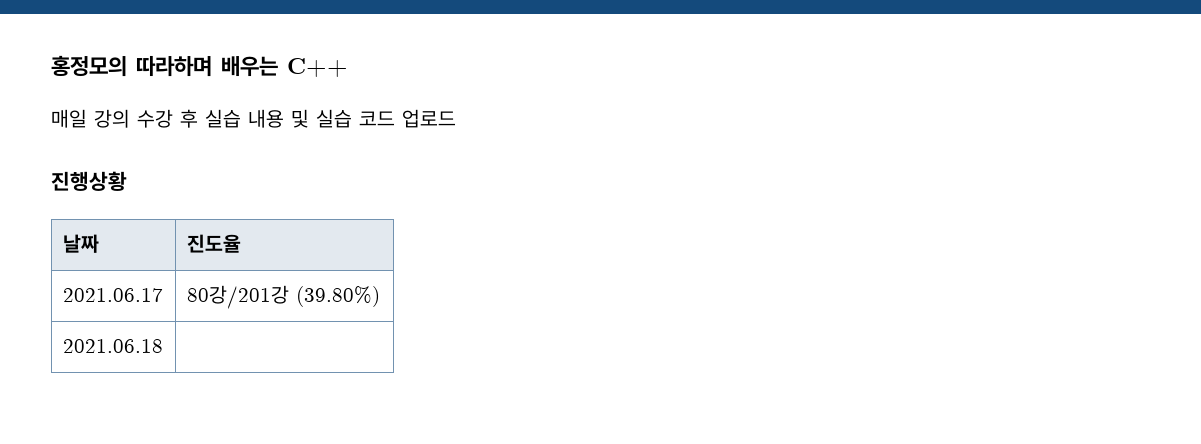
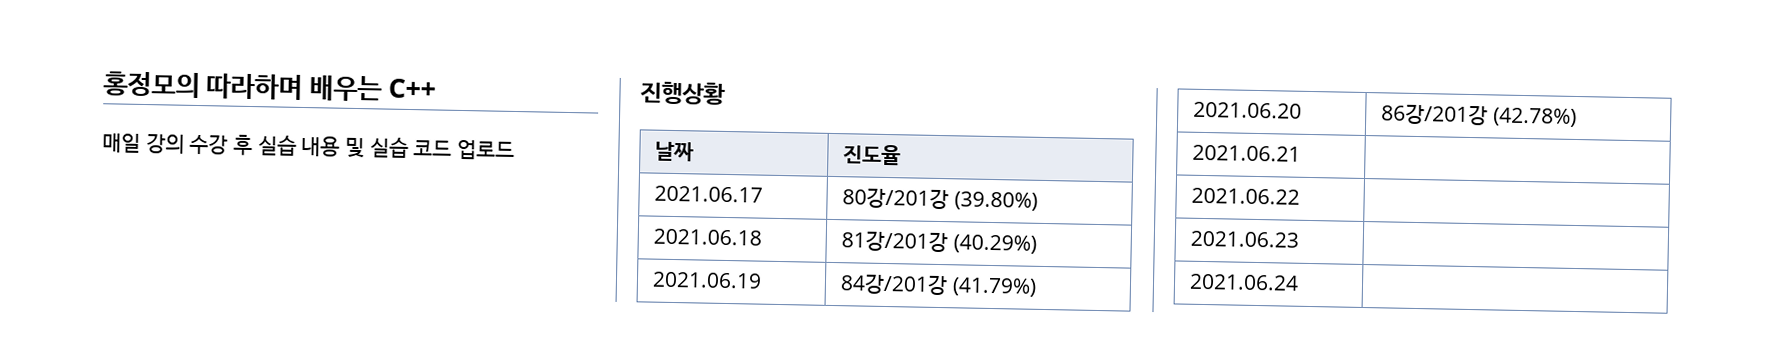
- 2021.06.18 |
+ 2021.06.18 | 81강/201강 (40.29%)
+ 2021.06.19 | 84강/201강 (41.79%)
+ 2021.06.20 | 86강/201강 (42.78%)
+ 2021.06.21 |
+ 2021.06.22 |
+ 2021.06.23 |
+ 2021.06.24 |

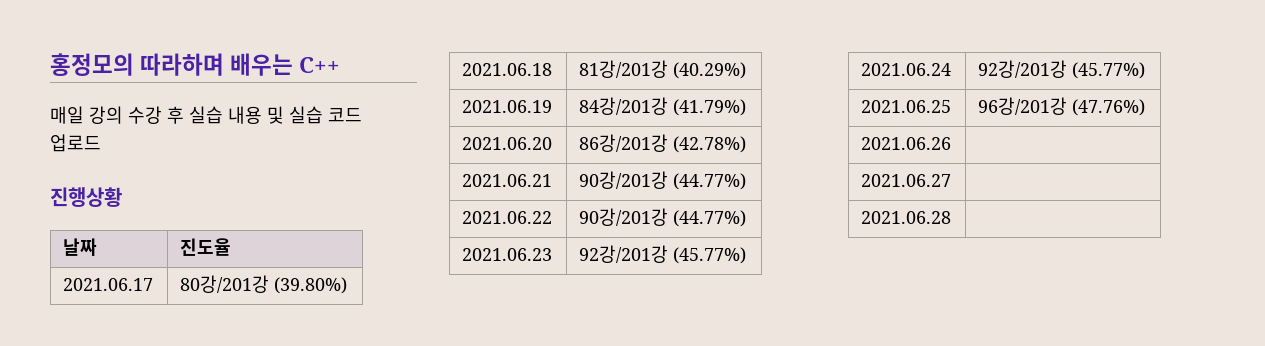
- 2021.06.21 |
+ 2021.06.21 | 90강/201강 (44.77%)
- 2021.06.22 |
+ 2021.06.22 | 90강/201강 (44.77%)
- 2021.06.23 |
+ 2021.06.23 | 92강/201강 (45.77%)
- 2021.06.24 |
+ 2021.06.24 | 92강/201강 (45.77%)
+ 2021.06.25 | 96강/201강 (47.76%)
+ 2021.06.26 |
+ 2021.06.27 |
+ 2021.06.28 |

